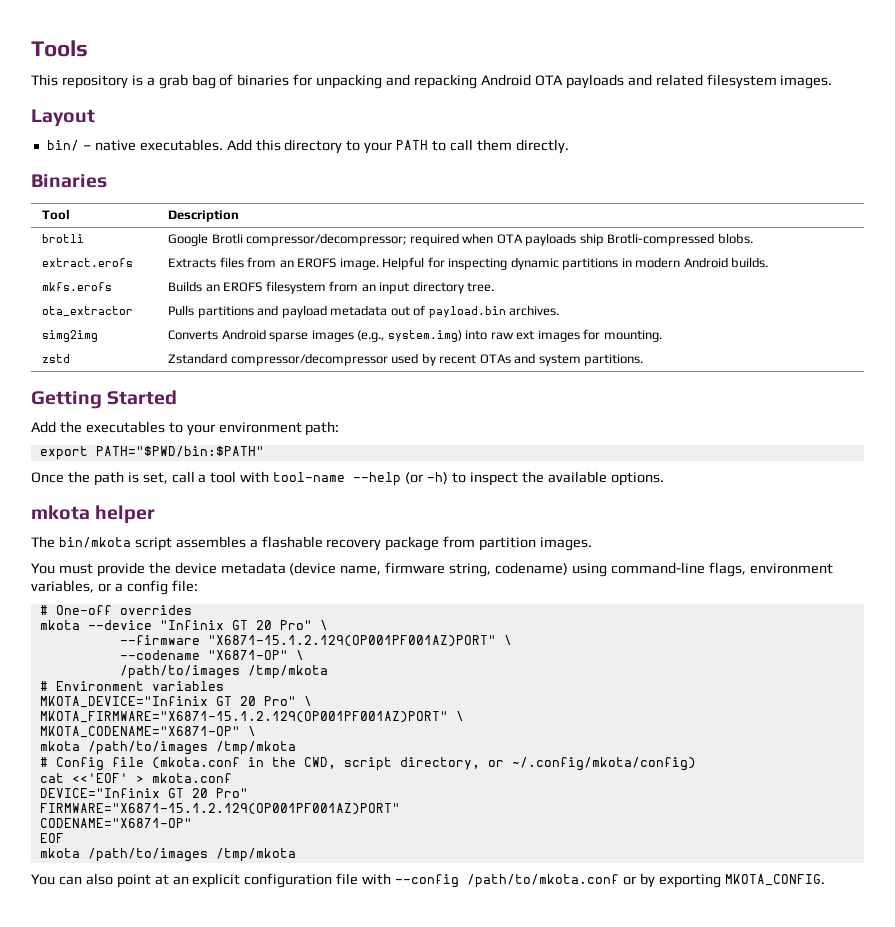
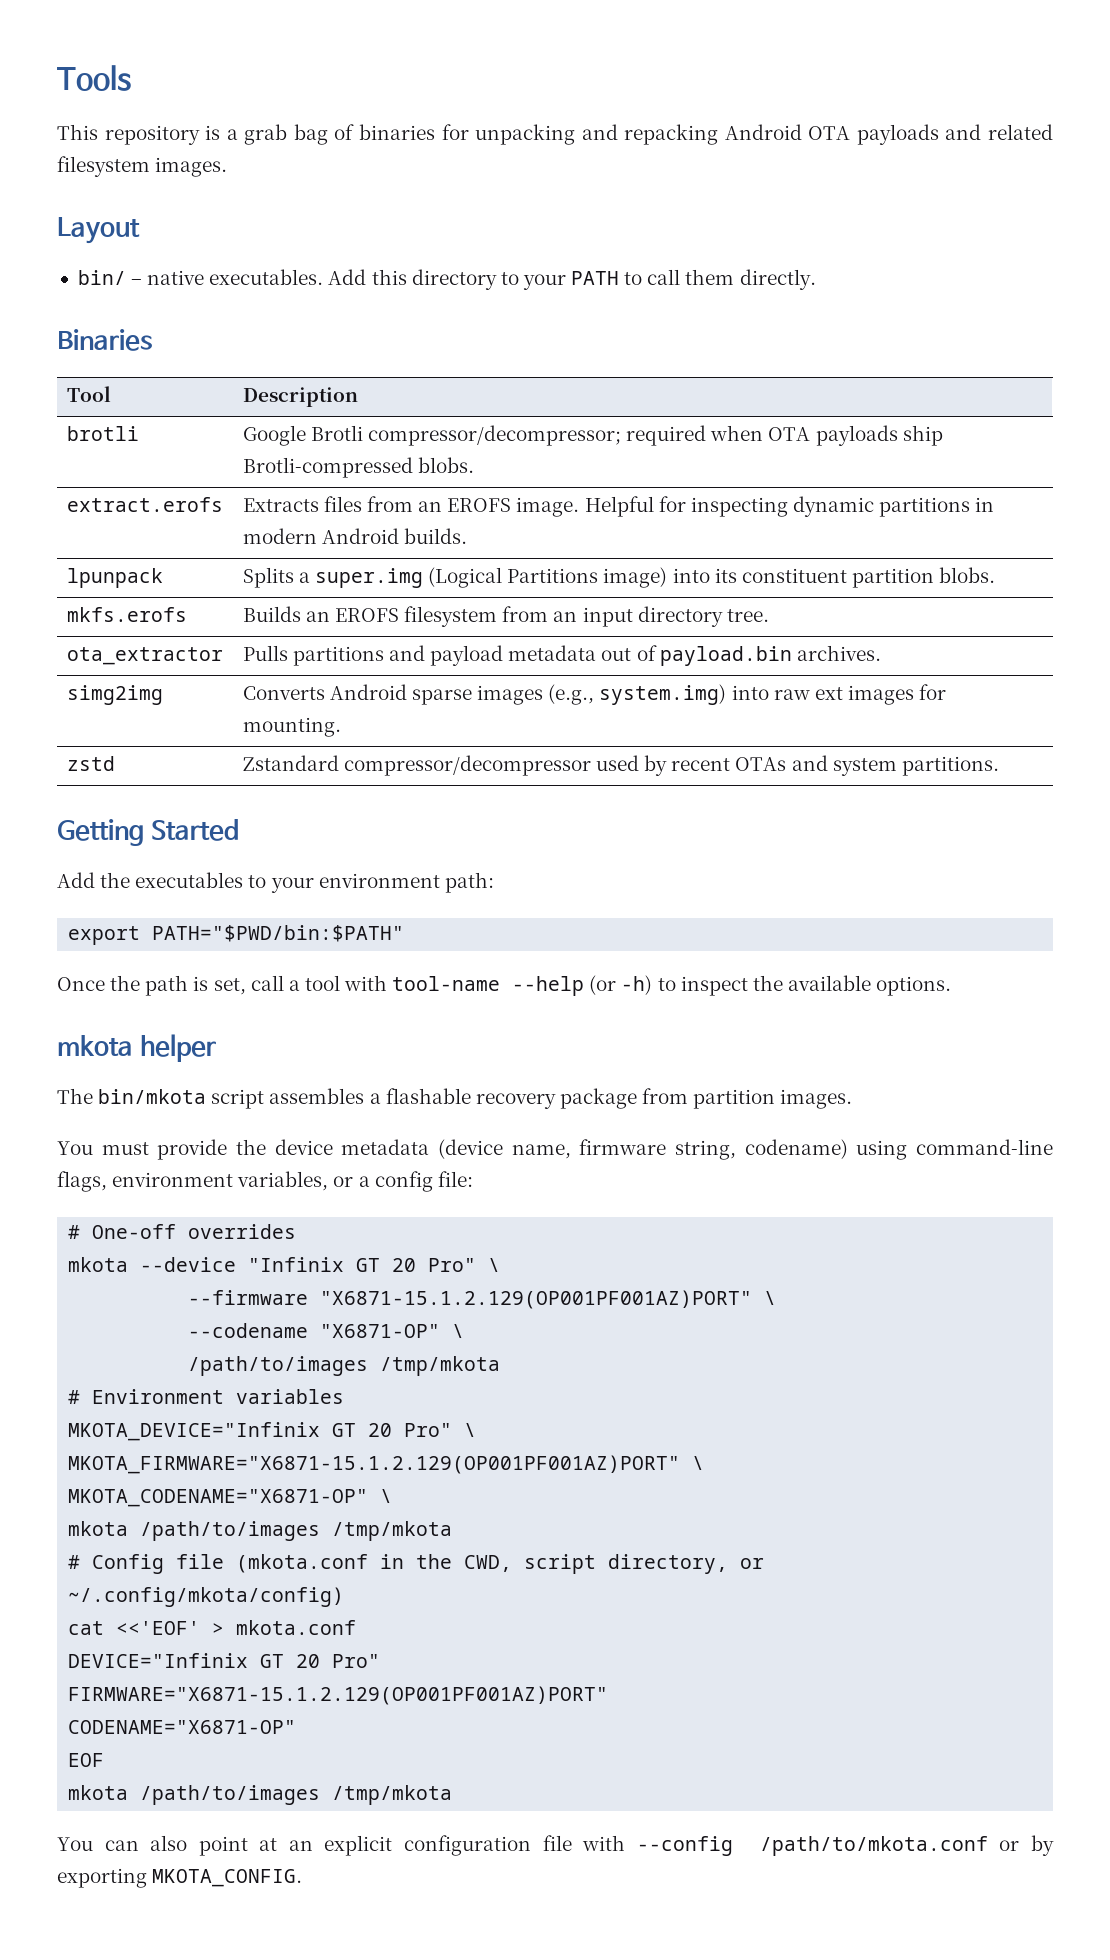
+ lpunpack | Splits a super.img (Logical Partitions image) into its constituent partition blobs.

